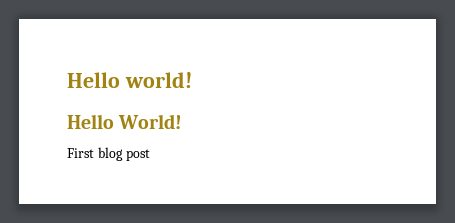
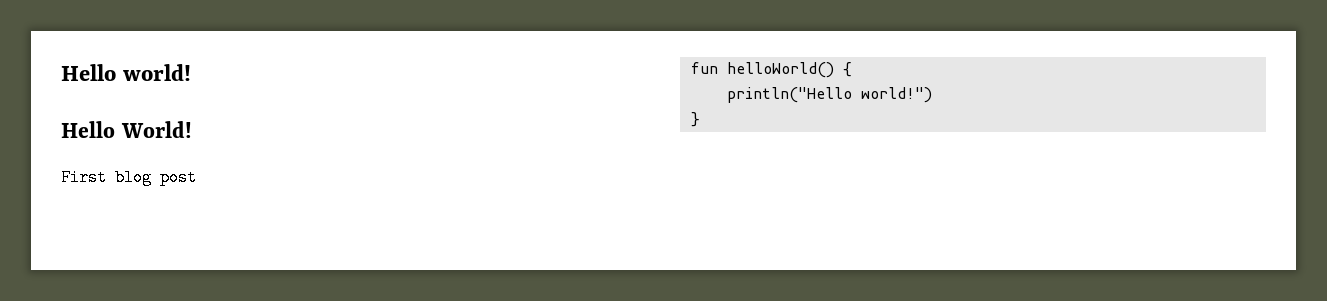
+ fun helloWorld() {
+ println("Hello world!")
+ }

